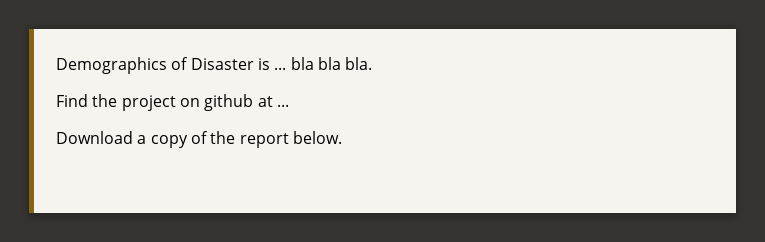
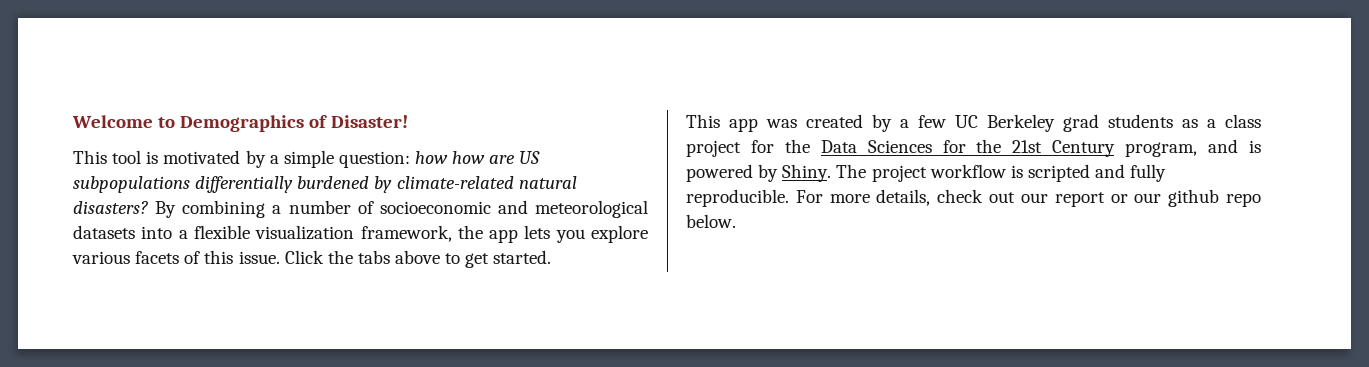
- Demographics of Disaster is ... bla bla bla.
- Find the project on github at ...
- Download a copy of the report below.
+ Welcome to Demographics of Disaster!
+ This tool is motivated by a simple question: how how are US subpopulations differentially burdened by climate-related natural disasters? By combining a number of socioeconomic and meteorological datasets into a flexible visualization framework, the app lets you explore various facets of this issue. Click the tabs above to get started.
+ This app was created by a few UC Berkeley grad students as a class project for the Data Sciences for the 21st Century program, and is powered by Shiny. The project workflow is scripted and fully reproducible. For more details, check out our report or our github repo below.

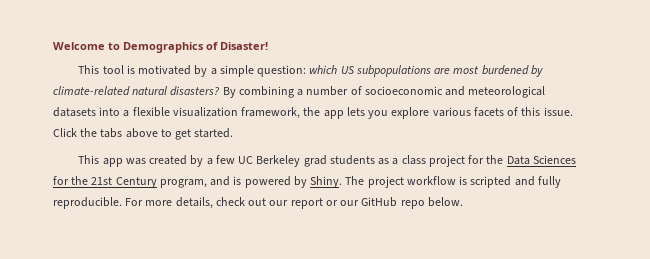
- This tool is motivated by a simple question: how how are US subpopulations differentially burdened by climate-related natural disasters?
+ This tool is motivated by a simple question: which US subpopulations are most burdened by climate-related natural disasters?
- For more details, check out our report or our github repo below.
+ For more details, check out our report or our GitHub repo below.

